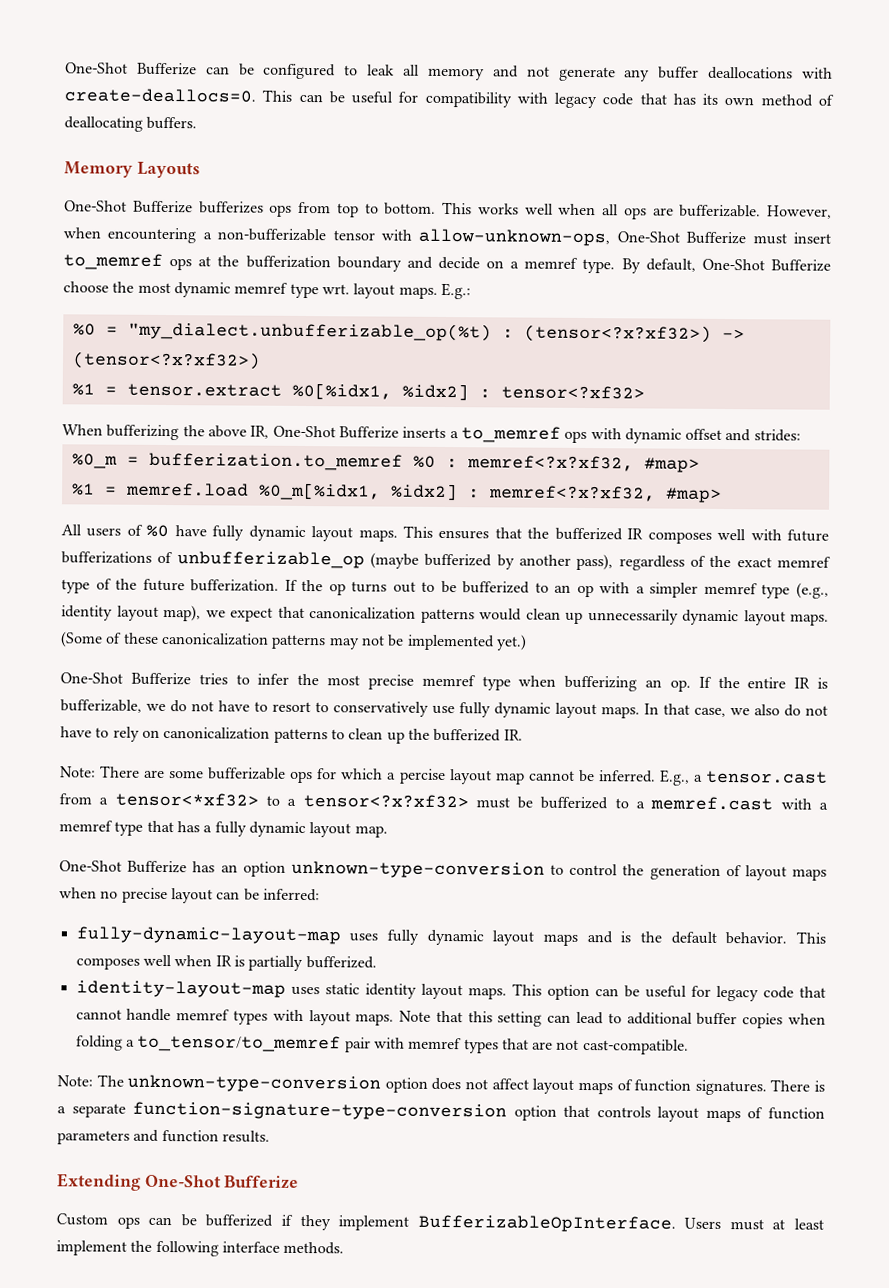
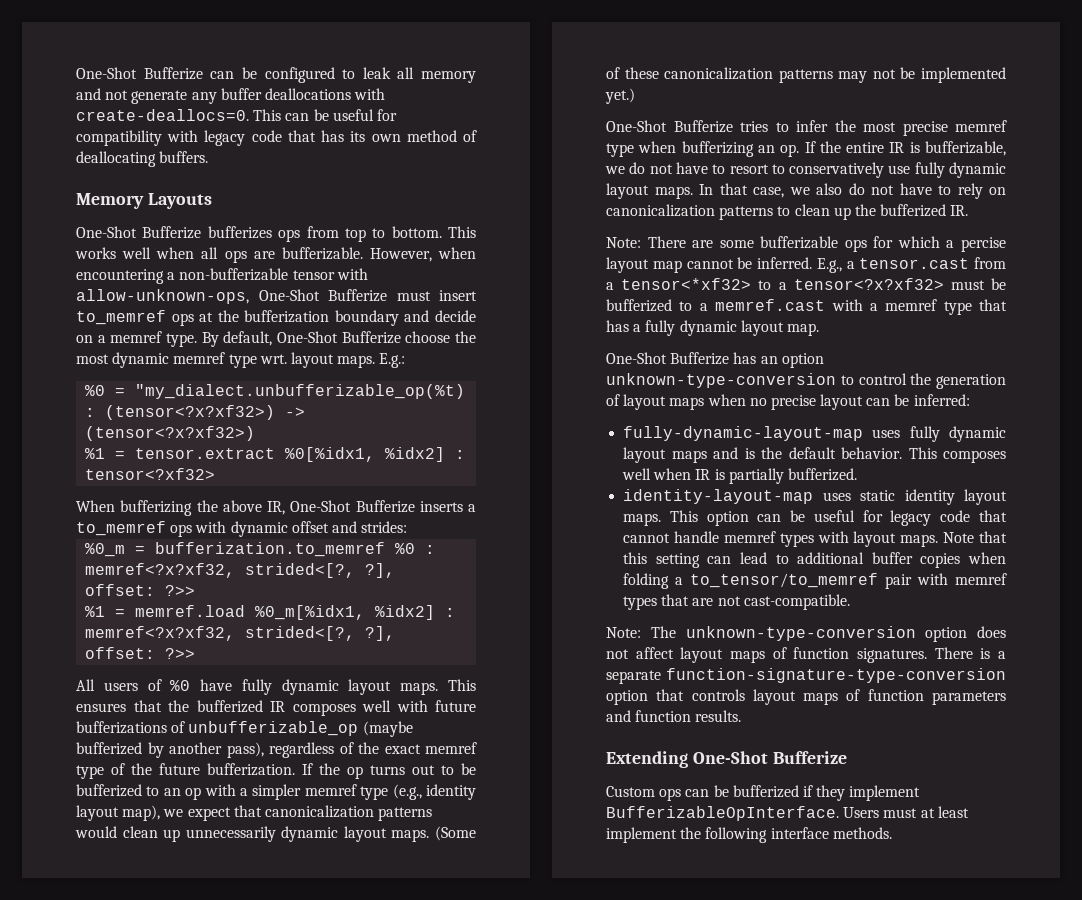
- %0_m = bufferization.to_memref %0 : memref<?x?xf32, #map>
+ %0_m = bufferization.to_memref %0 : memref<?x?xf32, strided<[?, ?], offset: ?>>
- %1 = memref.load %0_m[%idx1, %idx2] : memref<?x?xf32, #map>
+ %1 = memref.load %0_m[%idx1, %idx2] : memref<?x?xf32, strided<[?, ?], offset: ?>>

